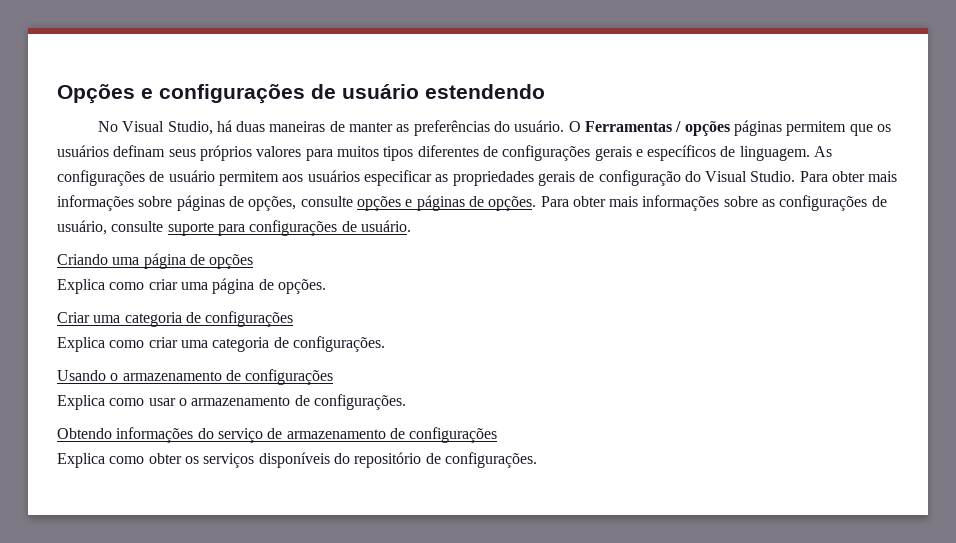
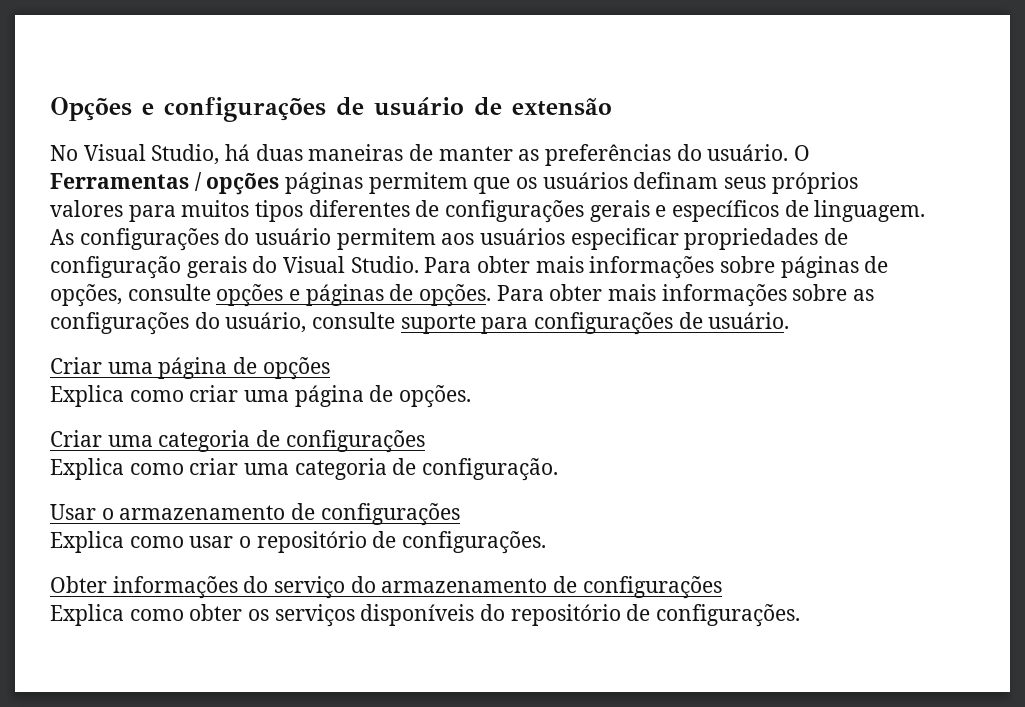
- Opções e configurações de usuário estendendo
+ Opções e configurações de usuário de extensão
- As configurações de usuário permitem aos usuários especificar as propriedades gerais de configuração do Visual Studio.
+ As configurações do usuário permitem aos usuários especificar propriedades de configuração gerais do Visual Studio.
- Para obter mais informações sobre as configurações de usuário, consulte suporte para configurações de usuário.
+ Para obter mais informações sobre as configurações do usuário, consulte suporte para configurações de usuário.
- Criando uma página de opções
+ Criar uma página de opções
- Explica como criar uma categoria de configurações.
- Usando o armazenamento de configurações
+ Explica como criar uma categoria de configuração.
+ Usar o armazenamento de configurações
- Explica como usar o armazenamento de configurações.
- Obtendo informações do serviço de armazenamento de configurações
+ Explica como usar o repositório de configurações.
+ Obter informações do serviço do armazenamento de configurações

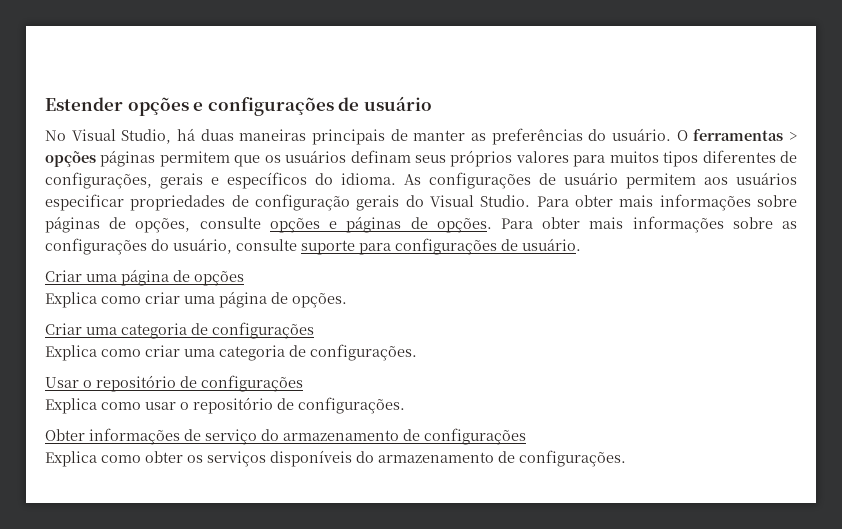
- Opções e configurações de usuário de extensão
+ Estender opções e configurações de usuário
- No Visual Studio, há duas maneiras de manter as preferências do usuário.
+ No Visual Studio, há duas maneiras principais de manter as preferências do usuário.
- O Ferramentas / opções páginas permitem que os usuários definam seus próprios valores para muitos tipos diferentes de configurações gerais e específicos de linguagem.
+ O ferramentas > opções páginas permitem que os usuários definam seus próprios valores para muitos tipos diferentes de configurações, gerais e específicos do idioma.
- As configurações do usuário permitem aos usuários especificar propriedades de configuração gerais do Visual Studio.
+ As configurações de usuário permitem aos usuários especificar propriedades de configuração gerais do Visual Studio.
- Explica como criar uma categoria de configuração.
+ Explica como criar uma categoria de configurações.
- Usar o armazenamento de configurações
+ Usar o repositório de configurações
- Obter informações do serviço do armazenamento de configurações
+ Obter informações de serviço do armazenamento de configurações
- Explica como obter os serviços disponíveis do repositório de configurações.
+ Explica como obter os serviços disponíveis do armazenamento de configurações.

